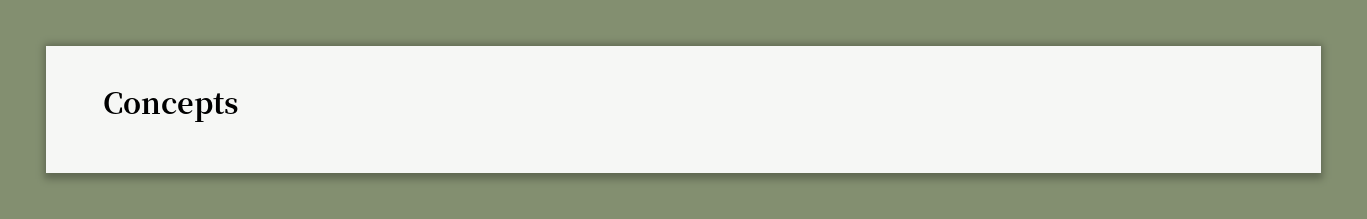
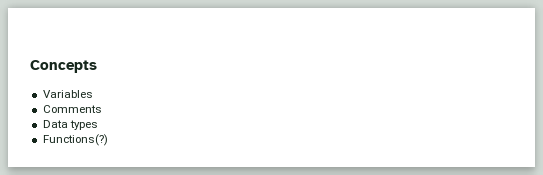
+ Variables
+ Comments
+ Data types
+ Functions(?)

